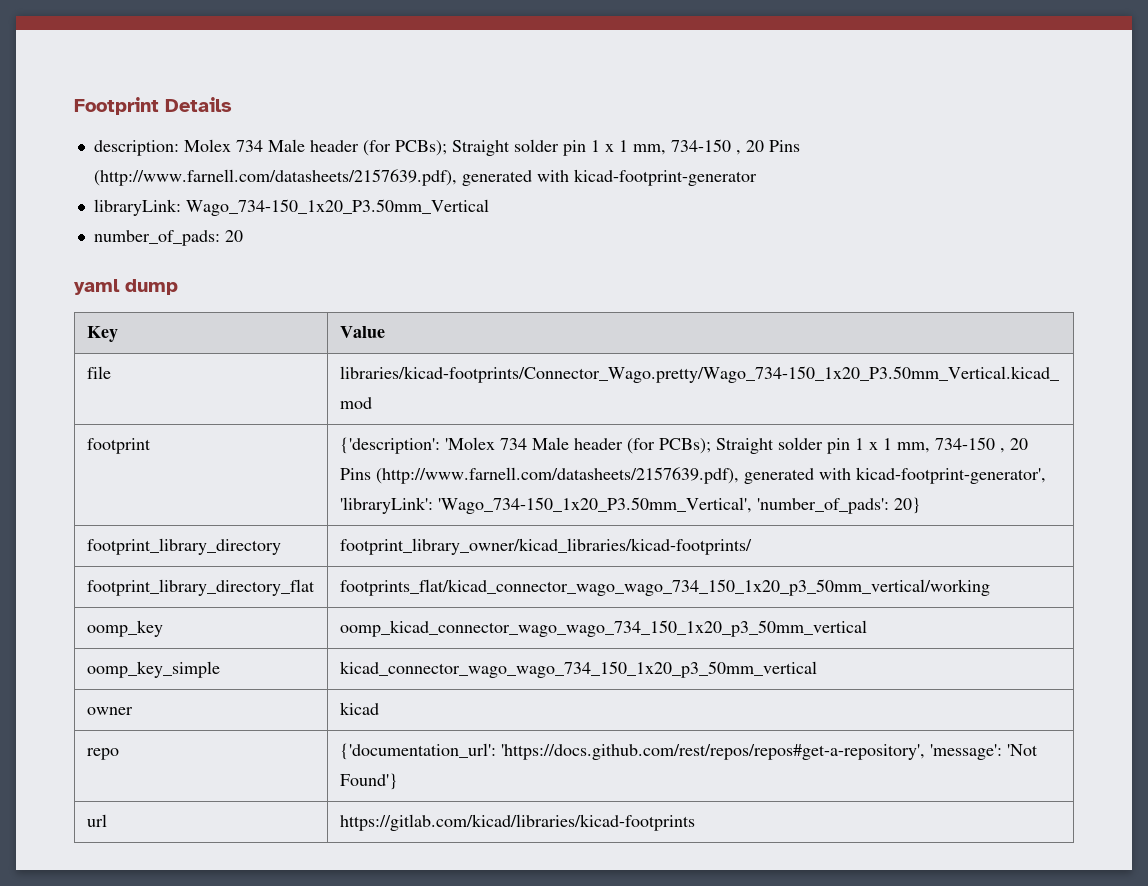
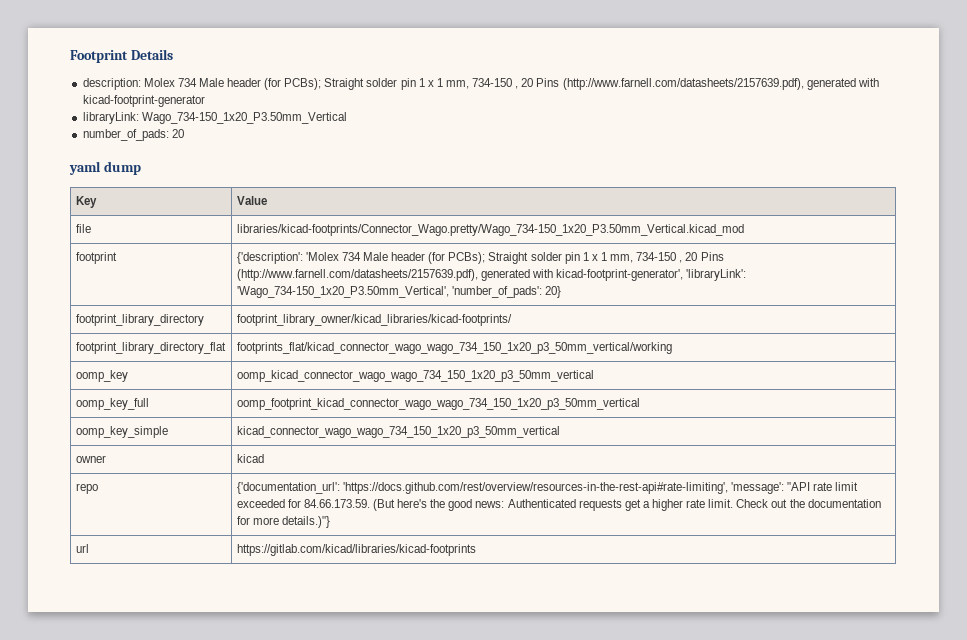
+ oomp_key_full | oomp_footprint_kicad_connector_wago_wago_734_150_1x20_p3_50mm_vertical
- repo | {'documentation_url': 'https://docs.github.com/rest/repos/repos#get-a-repository', 'message': 'Not Found'}
+ repo | {'documentation_url': 'https://docs.github.com/rest/overview/resources-in-the-rest-api#rate-limiting', 'message': "API rate limit exceeded for 84.66.173.59. (But here's the good news: Authenticated requests get a higher rate limit. Check out the documentation for more details.)"}

